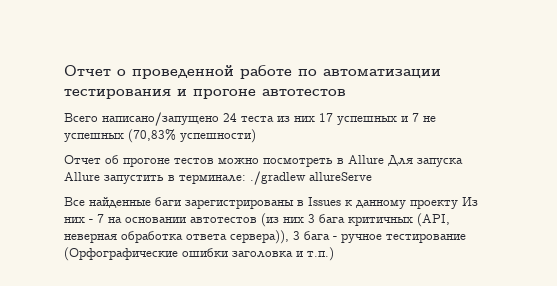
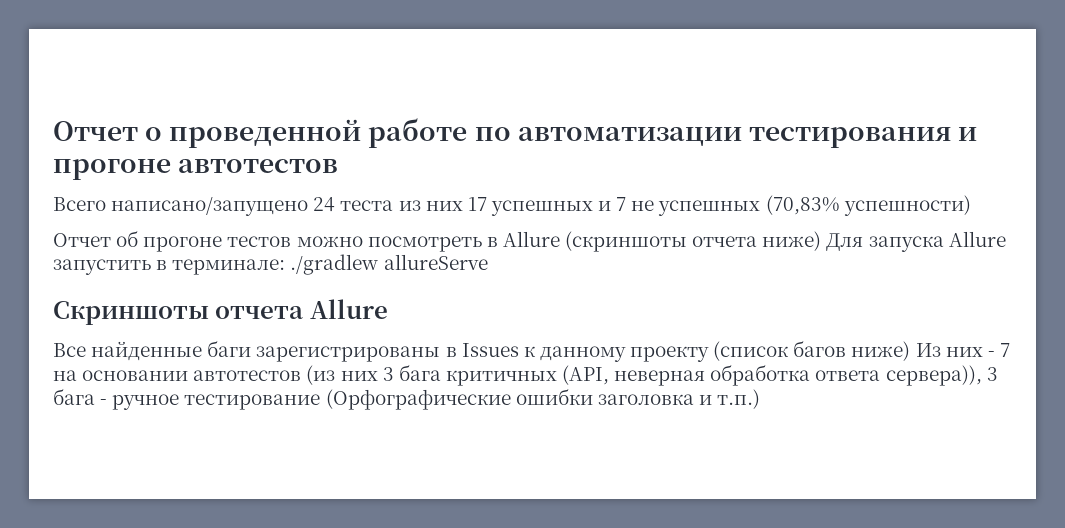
- Отчет об прогоне тестов можно посмотреть в Allure Для запуска Allure запустить в терминале: ./gradlew allureServe
+ Отчет об прогоне тестов можно посмотреть в Allure (скриншоты отчета ниже) Для запуска Allure запустить в терминале: ./gradlew allureServe
+ Скриншоты отчета Allure
- Все найденные баги зарегистрированы в Issues к данному проекту Из них - 7 на основании автотестов (из них 3 бага критичных (API, неверная обработка ответа сервера)), 3 бага - ручное тестирование (Орфографические ошибки заголовка и т.п.)
+ Все найденные баги зарегистрированы в Issues к данному проекту (список багов ниже) Из них - 7 на основании автотестов (из них 3 бага критичных (API, неверная обработка ответа сервера)), 3 бага - ручное тестирование (Орфографические ошибки заголовка и т.п.)

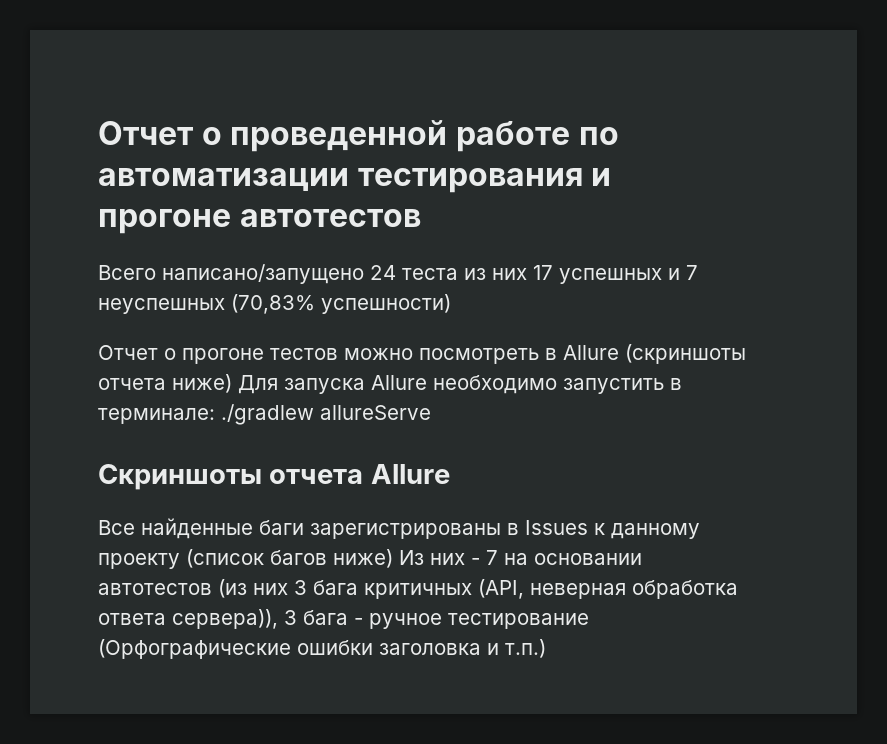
- Всего написано/запущено 24 теста из них 17 успешных и 7 не успешных (70,83% успешности)
+ Всего написано/запущено 24 теста из них 17 успешных и 7 неуспешных (70,83% успешности)
- Отчет об прогоне тестов можно посмотреть в Allure (скриншоты отчета ниже) Для запуска Allure запустить в терминале: ./gradlew allureServe
+ Отчет о прогоне тестов можно посмотреть в Allure (скриншоты отчета ниже) Для запуска Allure необходимо запустить в терминале: ./gradlew allureServe

